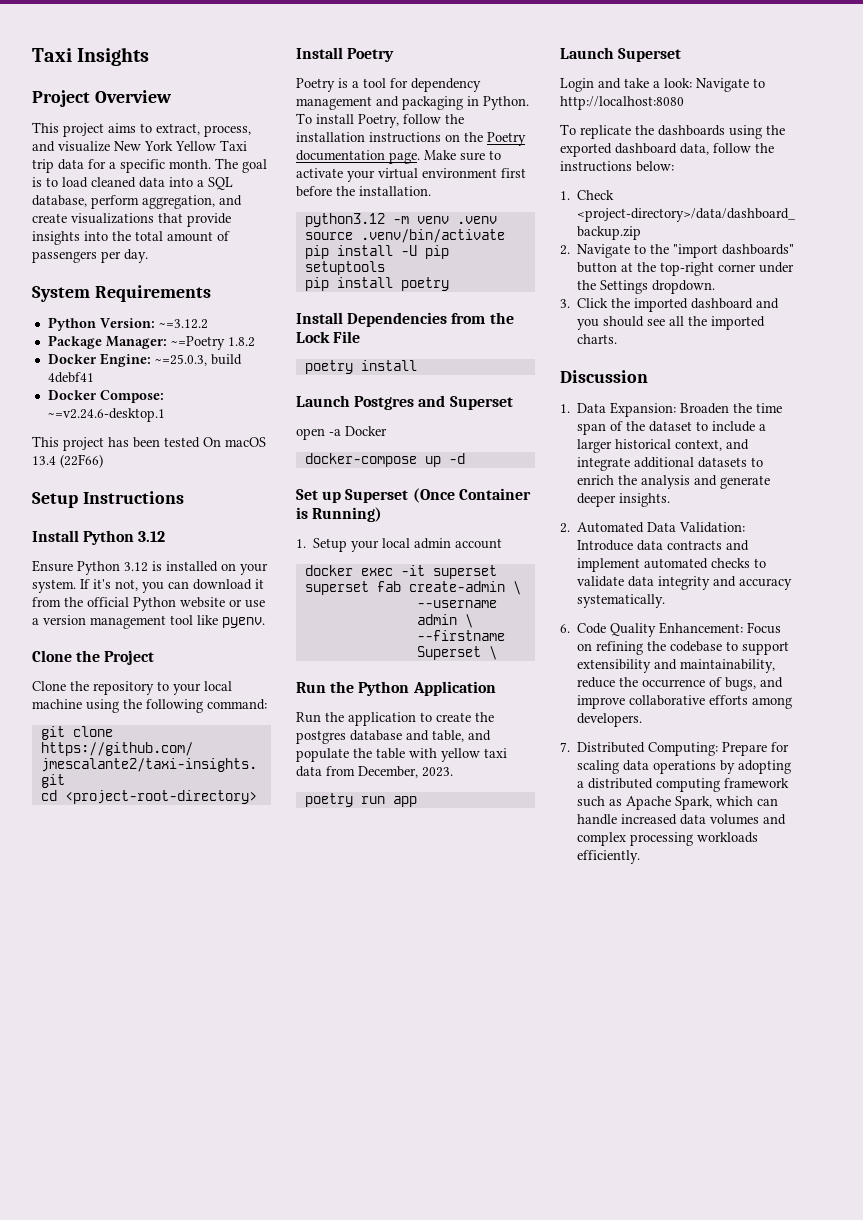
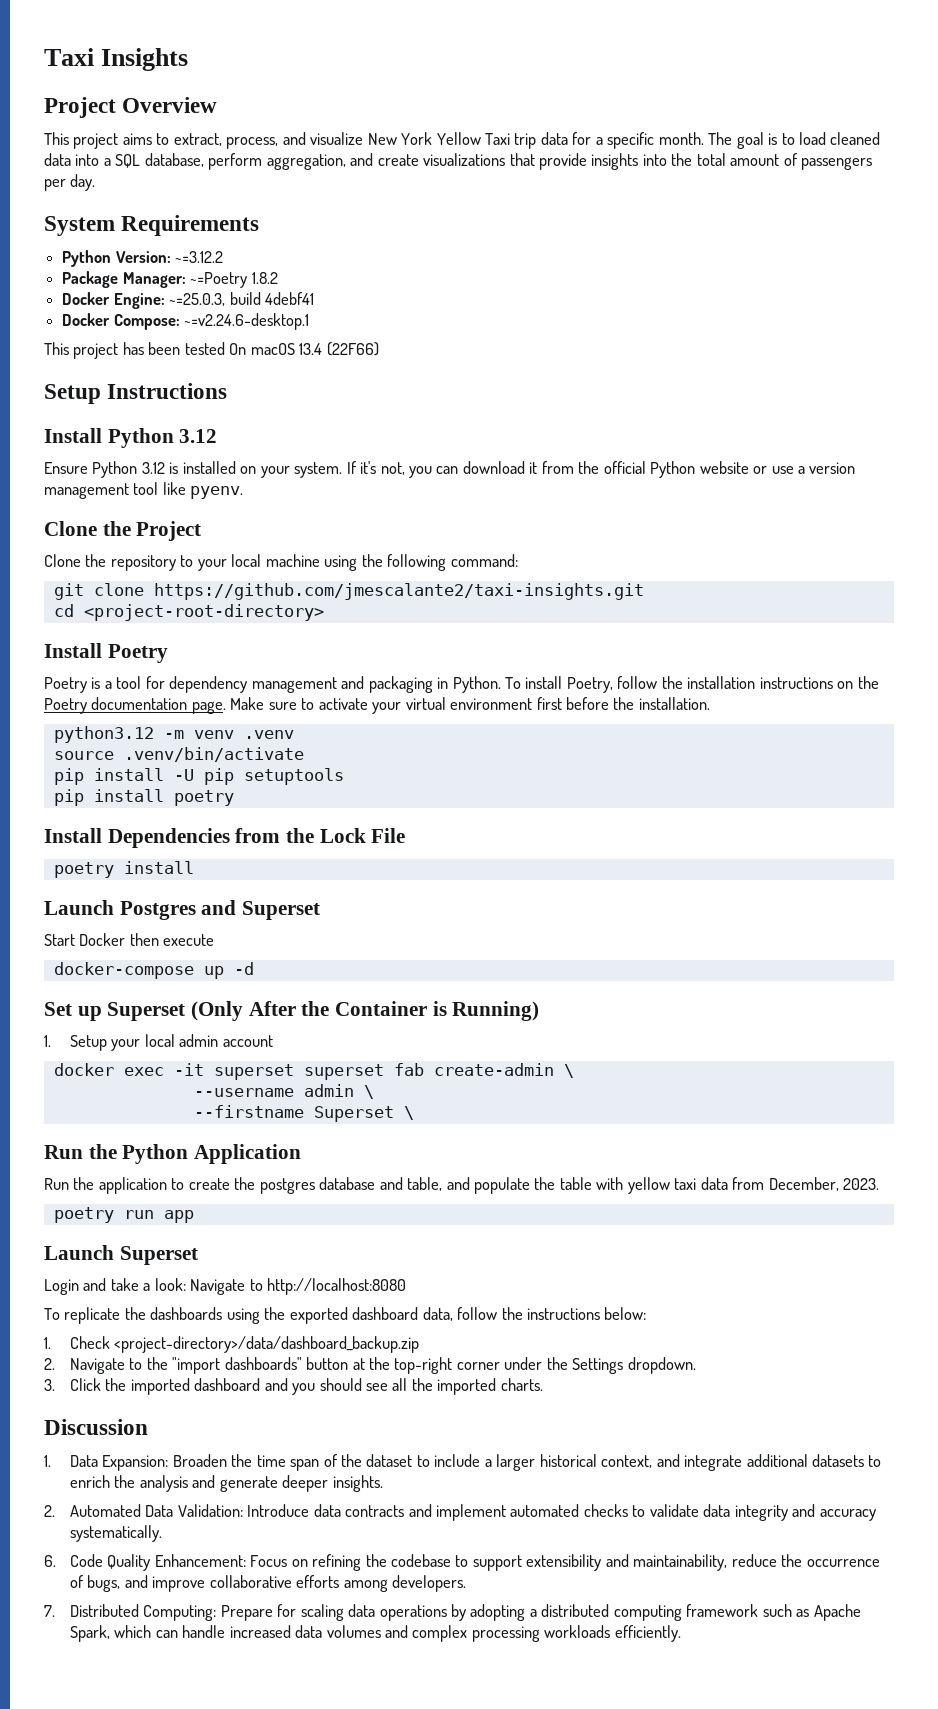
- open -a Docker
+ Start Docker then execute
- Set up Superset (Once Container is Running)
+ Set up Superset (Only After the Container is Running)

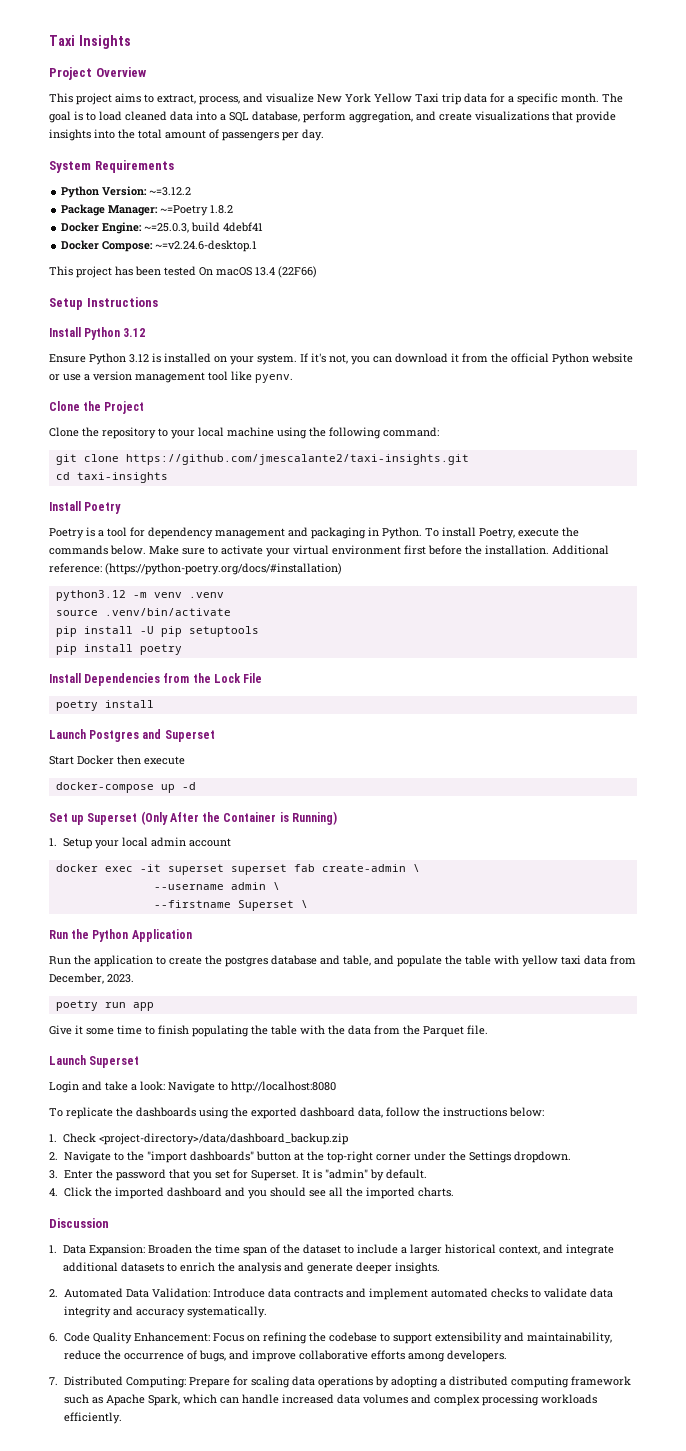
- cd <project-root-directory>
+ cd taxi-insights
- To install Poetry, follow the installation instructions on the Poetry documentation page.
+ To install Poetry, execute the commands below.
+ Additional reference: (https://python-poetry.org/docs/#installation)
+ Give it some time to finish populating the table with the data from the Parquet file.
- 3. Click the imported dashboard and you should see all the imported charts.
+ 3. Enter the password that you set for Superset. It is "admin" by default.
+ 4. Click the imported dashboard and you should see all the imported charts.

